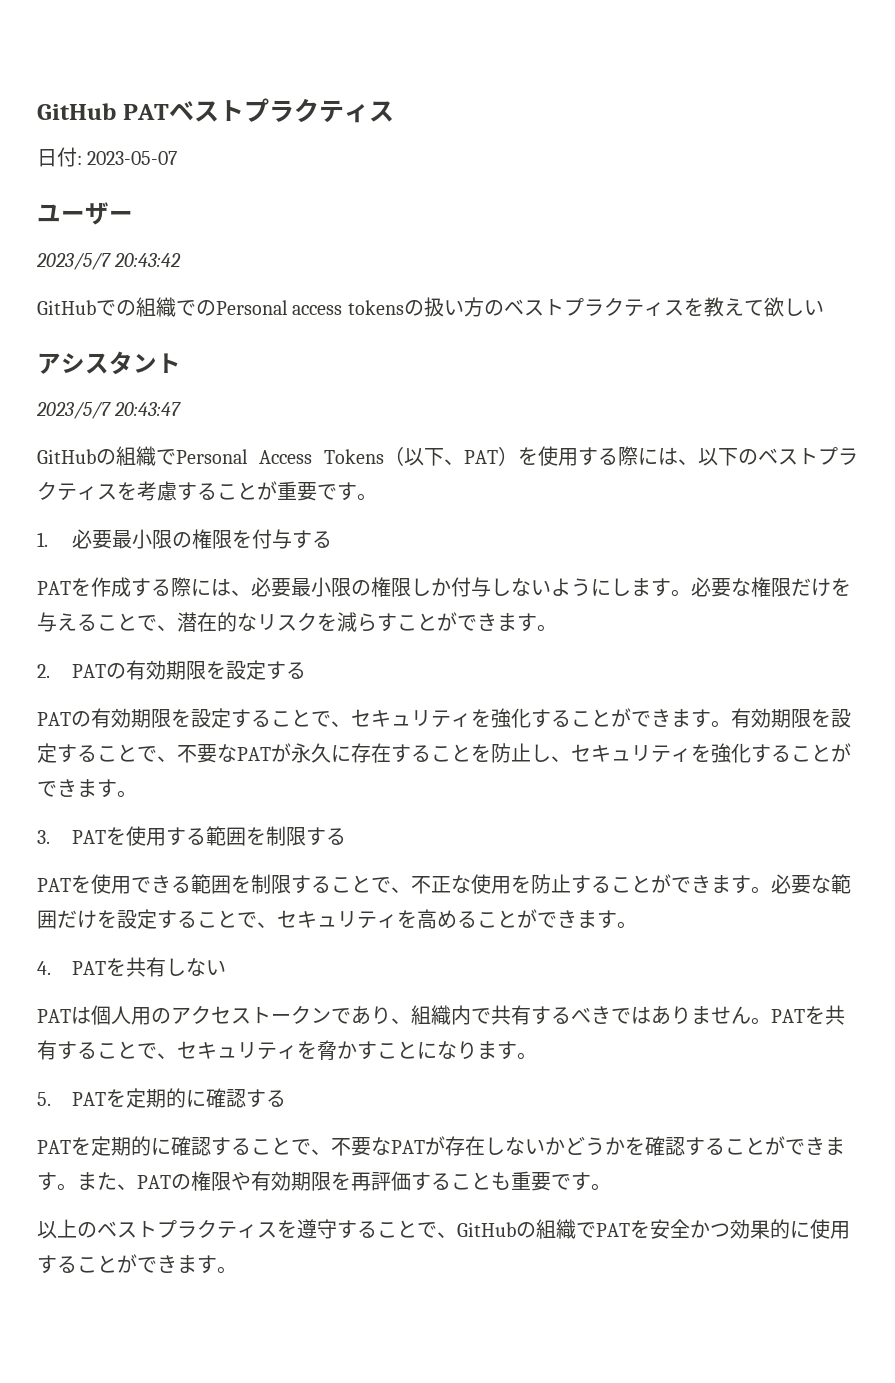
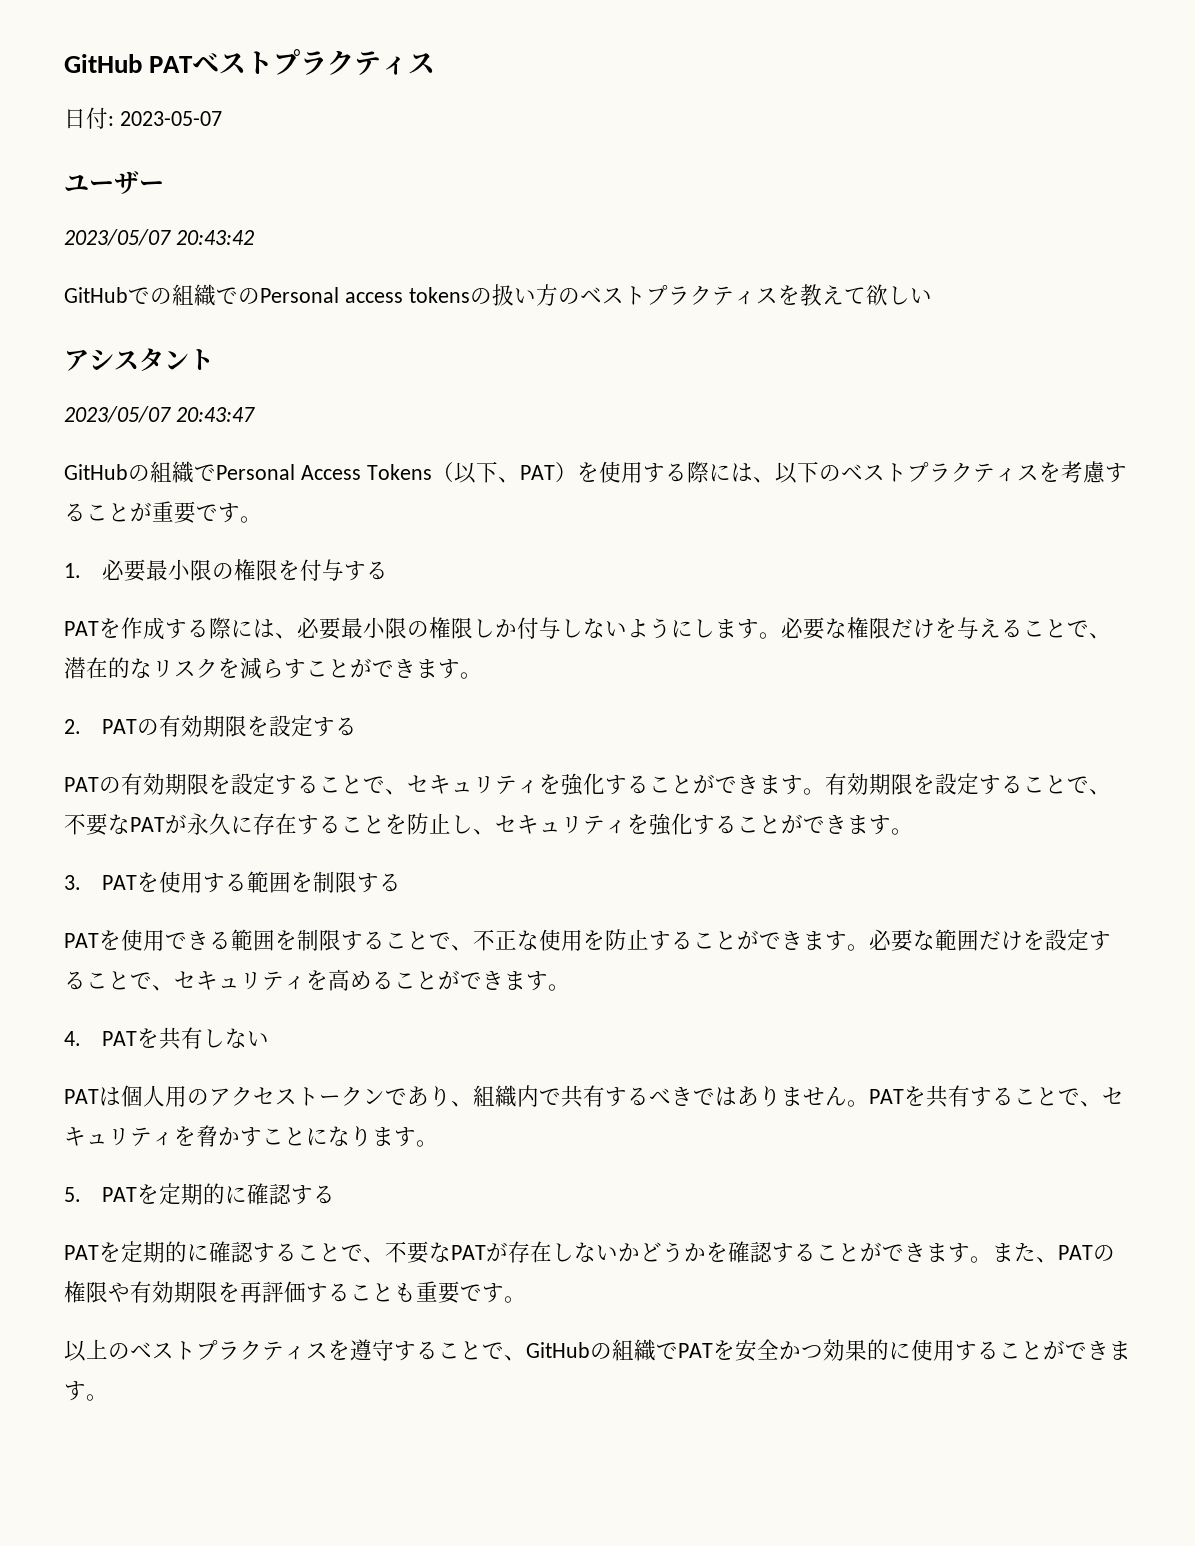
- 2023/5/7 20:43:42
+ 2023/05/07 20:43:42
- 2023/5/7 20:43:47
+ 2023/05/07 20:43:47

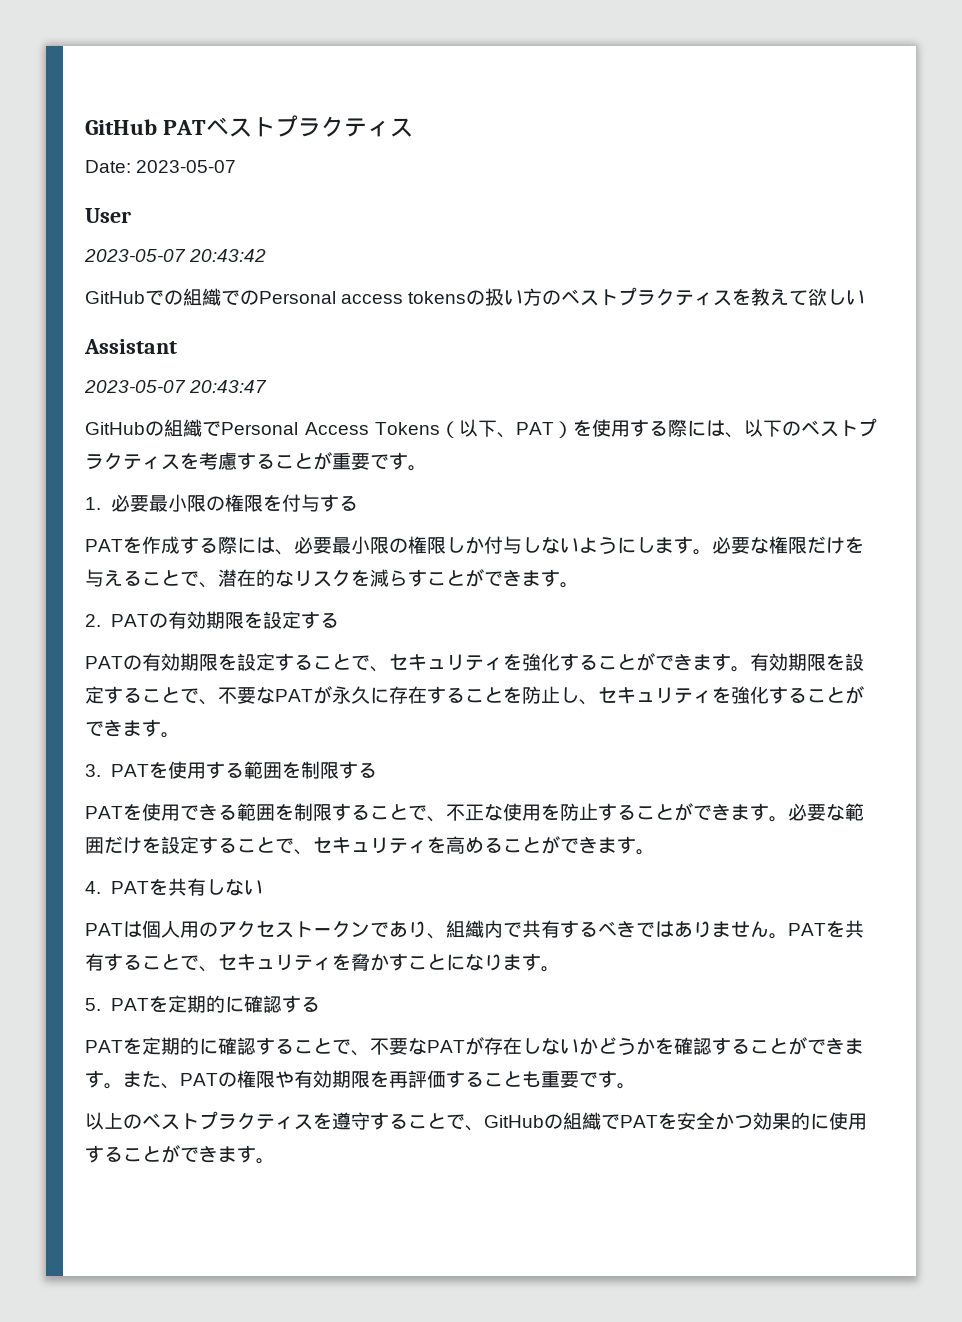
- 日付: 2023-05-07
+ Date: 2023-05-07
- ユーザー
- 2023/05/07 20:43:42
+ User
+ 2023-05-07 20:43:42
- アシスタント
- 2023/05/07 20:43:47
+ Assistant
+ 2023-05-07 20:43:47

